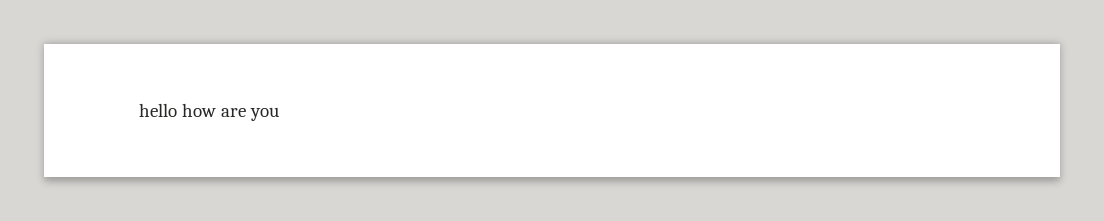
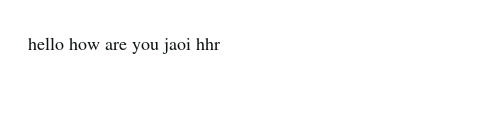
- hello how are you
+ hello how are you jaoi hhr

